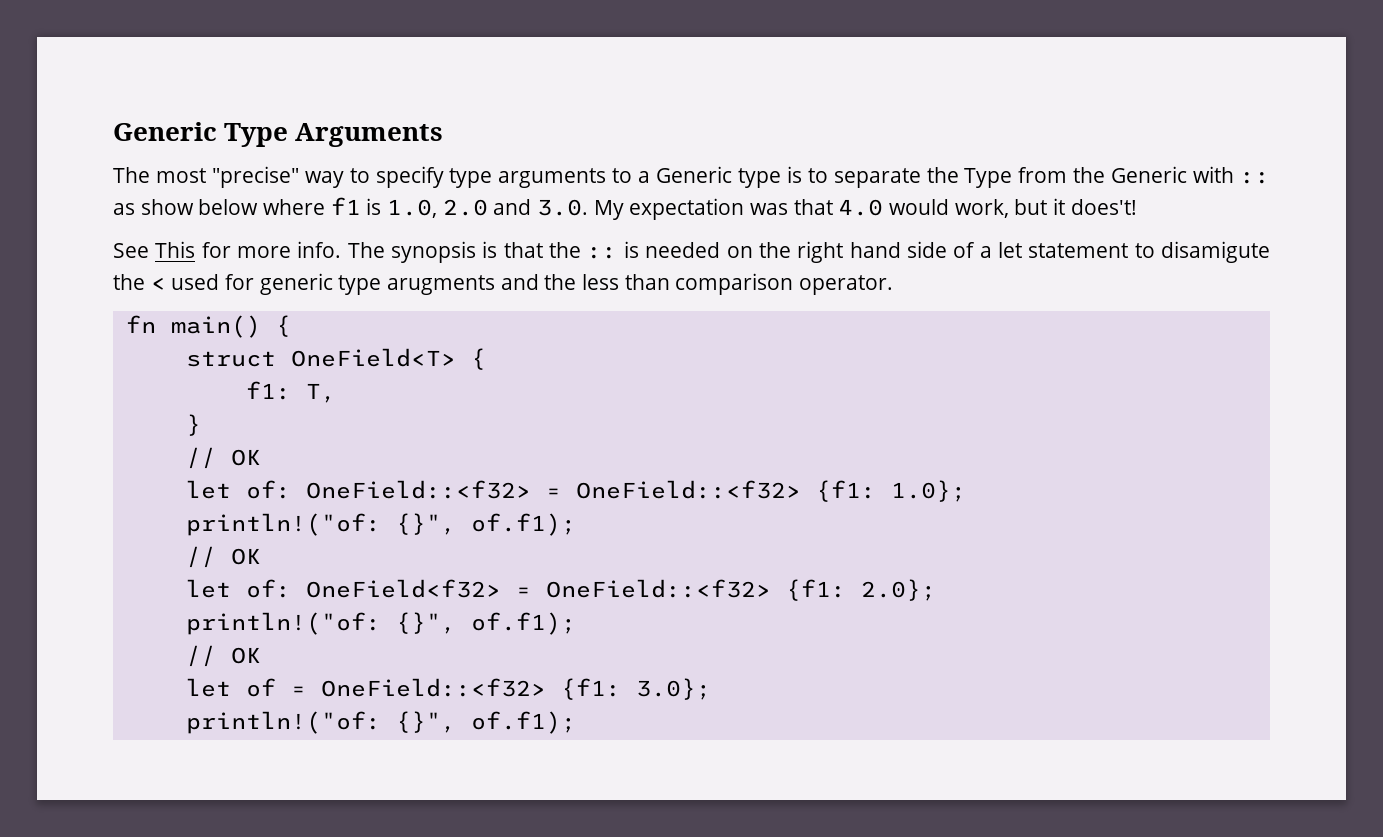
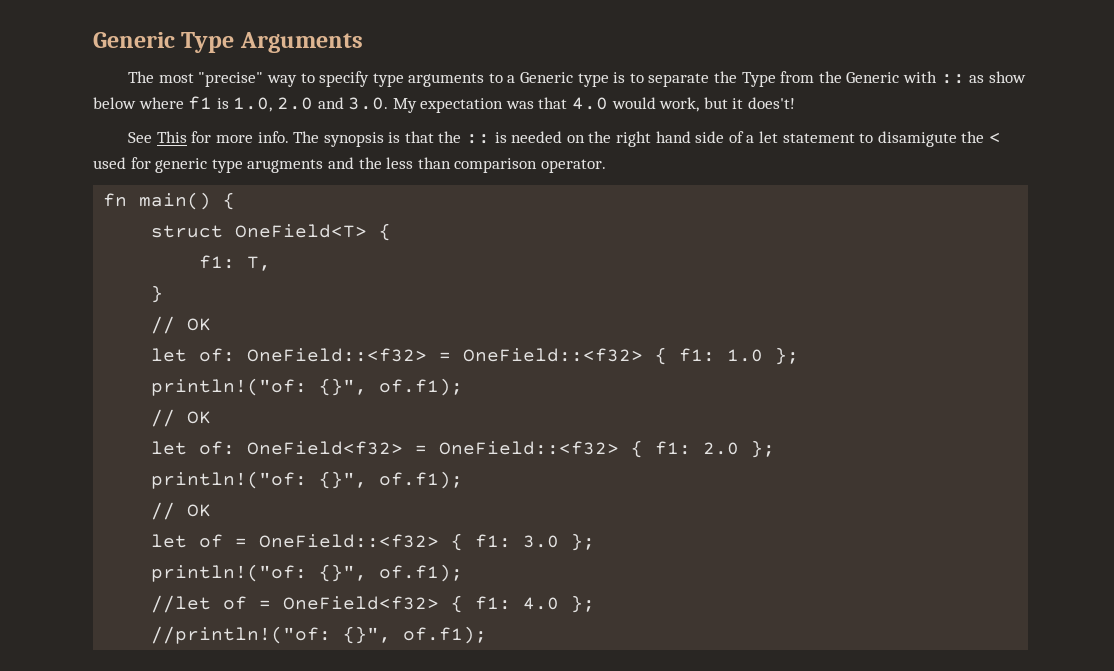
- let of: OneField::<f32> = OneField::<f32> {f1: 1.0};
+ let of: OneField::<f32> = OneField::<f32> { f1: 1.0 };
- let of: OneField<f32> = OneField::<f32> {f1: 2.0};
+ let of: OneField<f32> = OneField::<f32> { f1: 2.0 };
- let of = OneField::<f32> {f1: 3.0};
+ let of = OneField::<f32> { f1: 3.0 };
  println!("of: {}", of.f1);
+ //let of = OneField<f32> { f1: 4.0 };
+ //println!("of: {}", of.f1);

